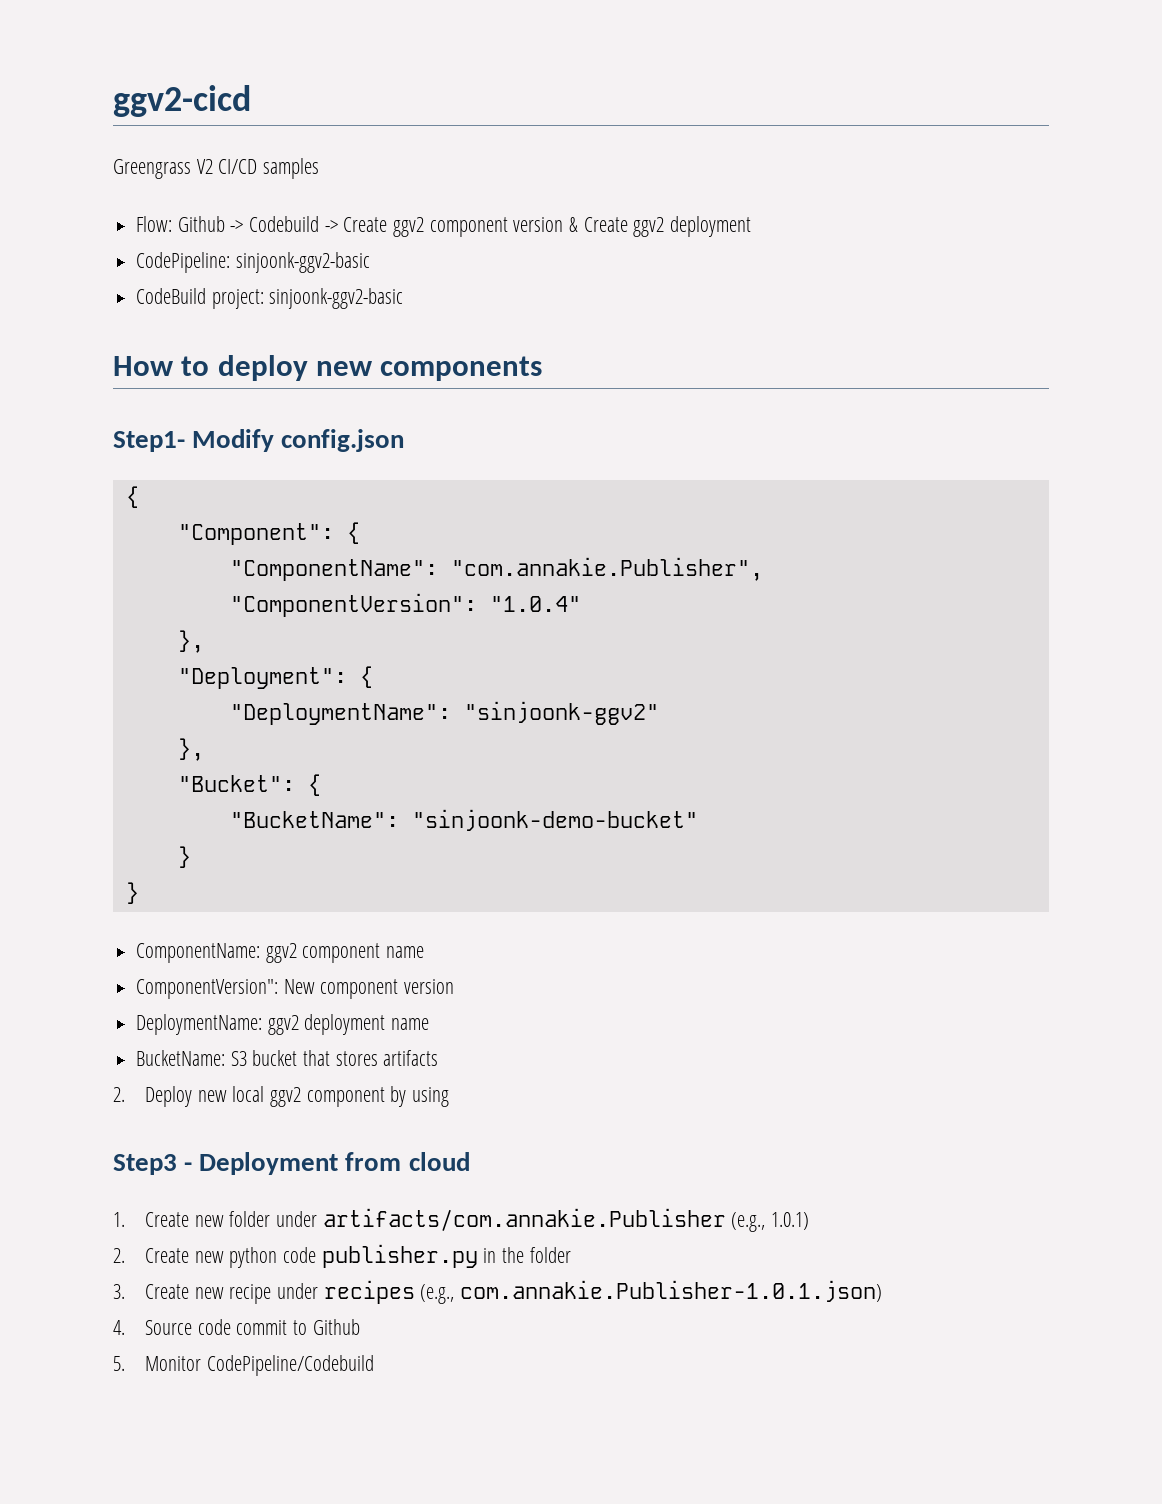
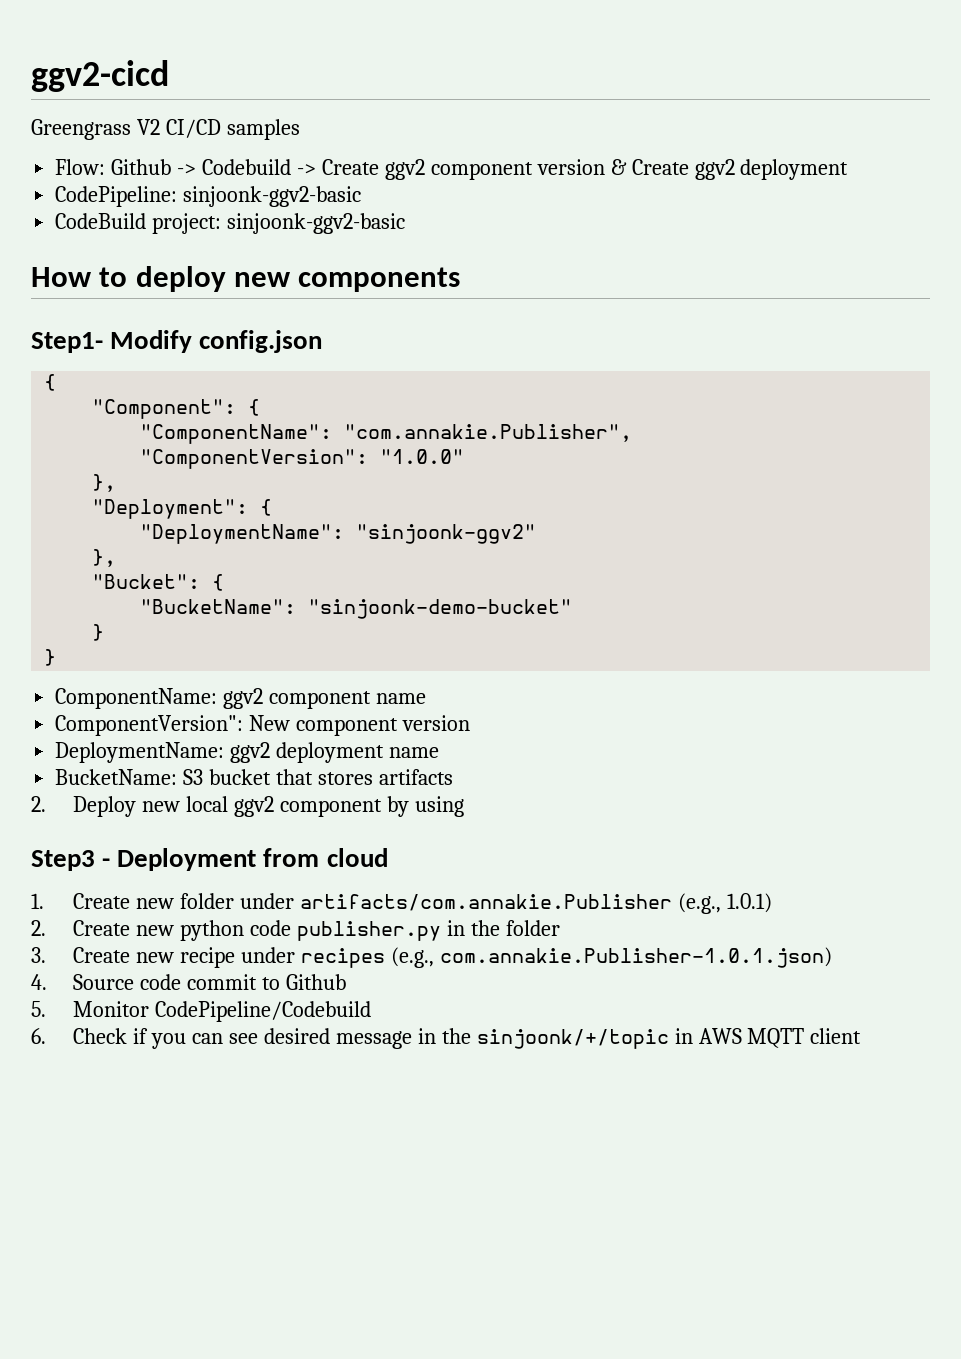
- "ComponentVersion": "1.0.4"
+ "ComponentVersion": "1.0.0"
+ 6. Check if you can see desired message in the sinjoonk/+/topic in AWS MQTT client

